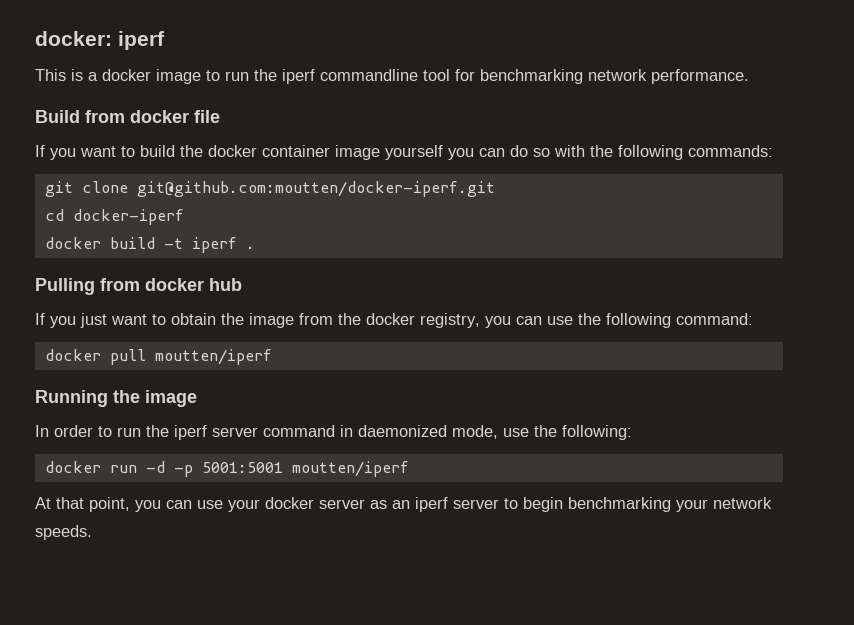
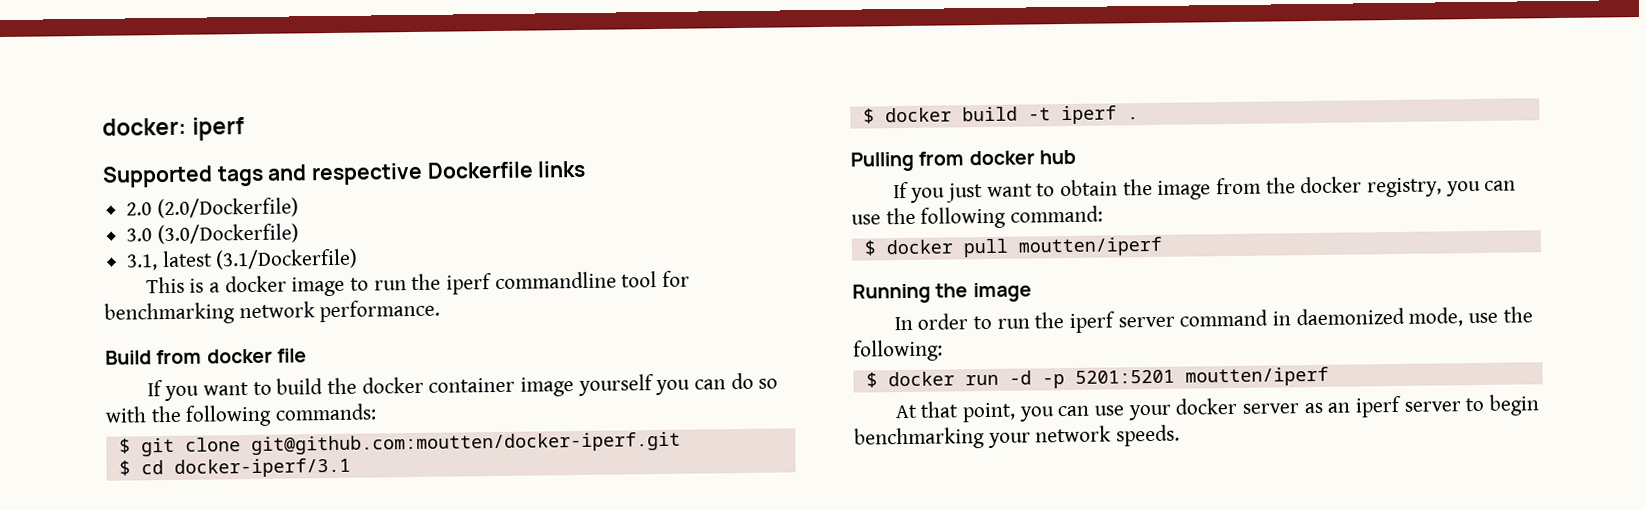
+ Supported tags and respective Dockerfile links
+ 2.0 (2.0/Dockerfile)
+ 3.0 (3.0/Dockerfile)
+ 3.1, latest (3.1/Dockerfile)
- git clone git@github.com:moutten/docker-iperf.git
+ $ git clone git@github.com:moutten/docker-iperf.git
- cd docker-iperf
- docker build -t iperf .
+ $ cd docker-iperf/3.1
+ $ docker build -t iperf .
- docker pull moutten/iperf
+ $ docker pull moutten/iperf
- docker run -d -p 5001:5001 moutten/iperf
+ $ docker run -d -p 5201:5201 moutten/iperf

